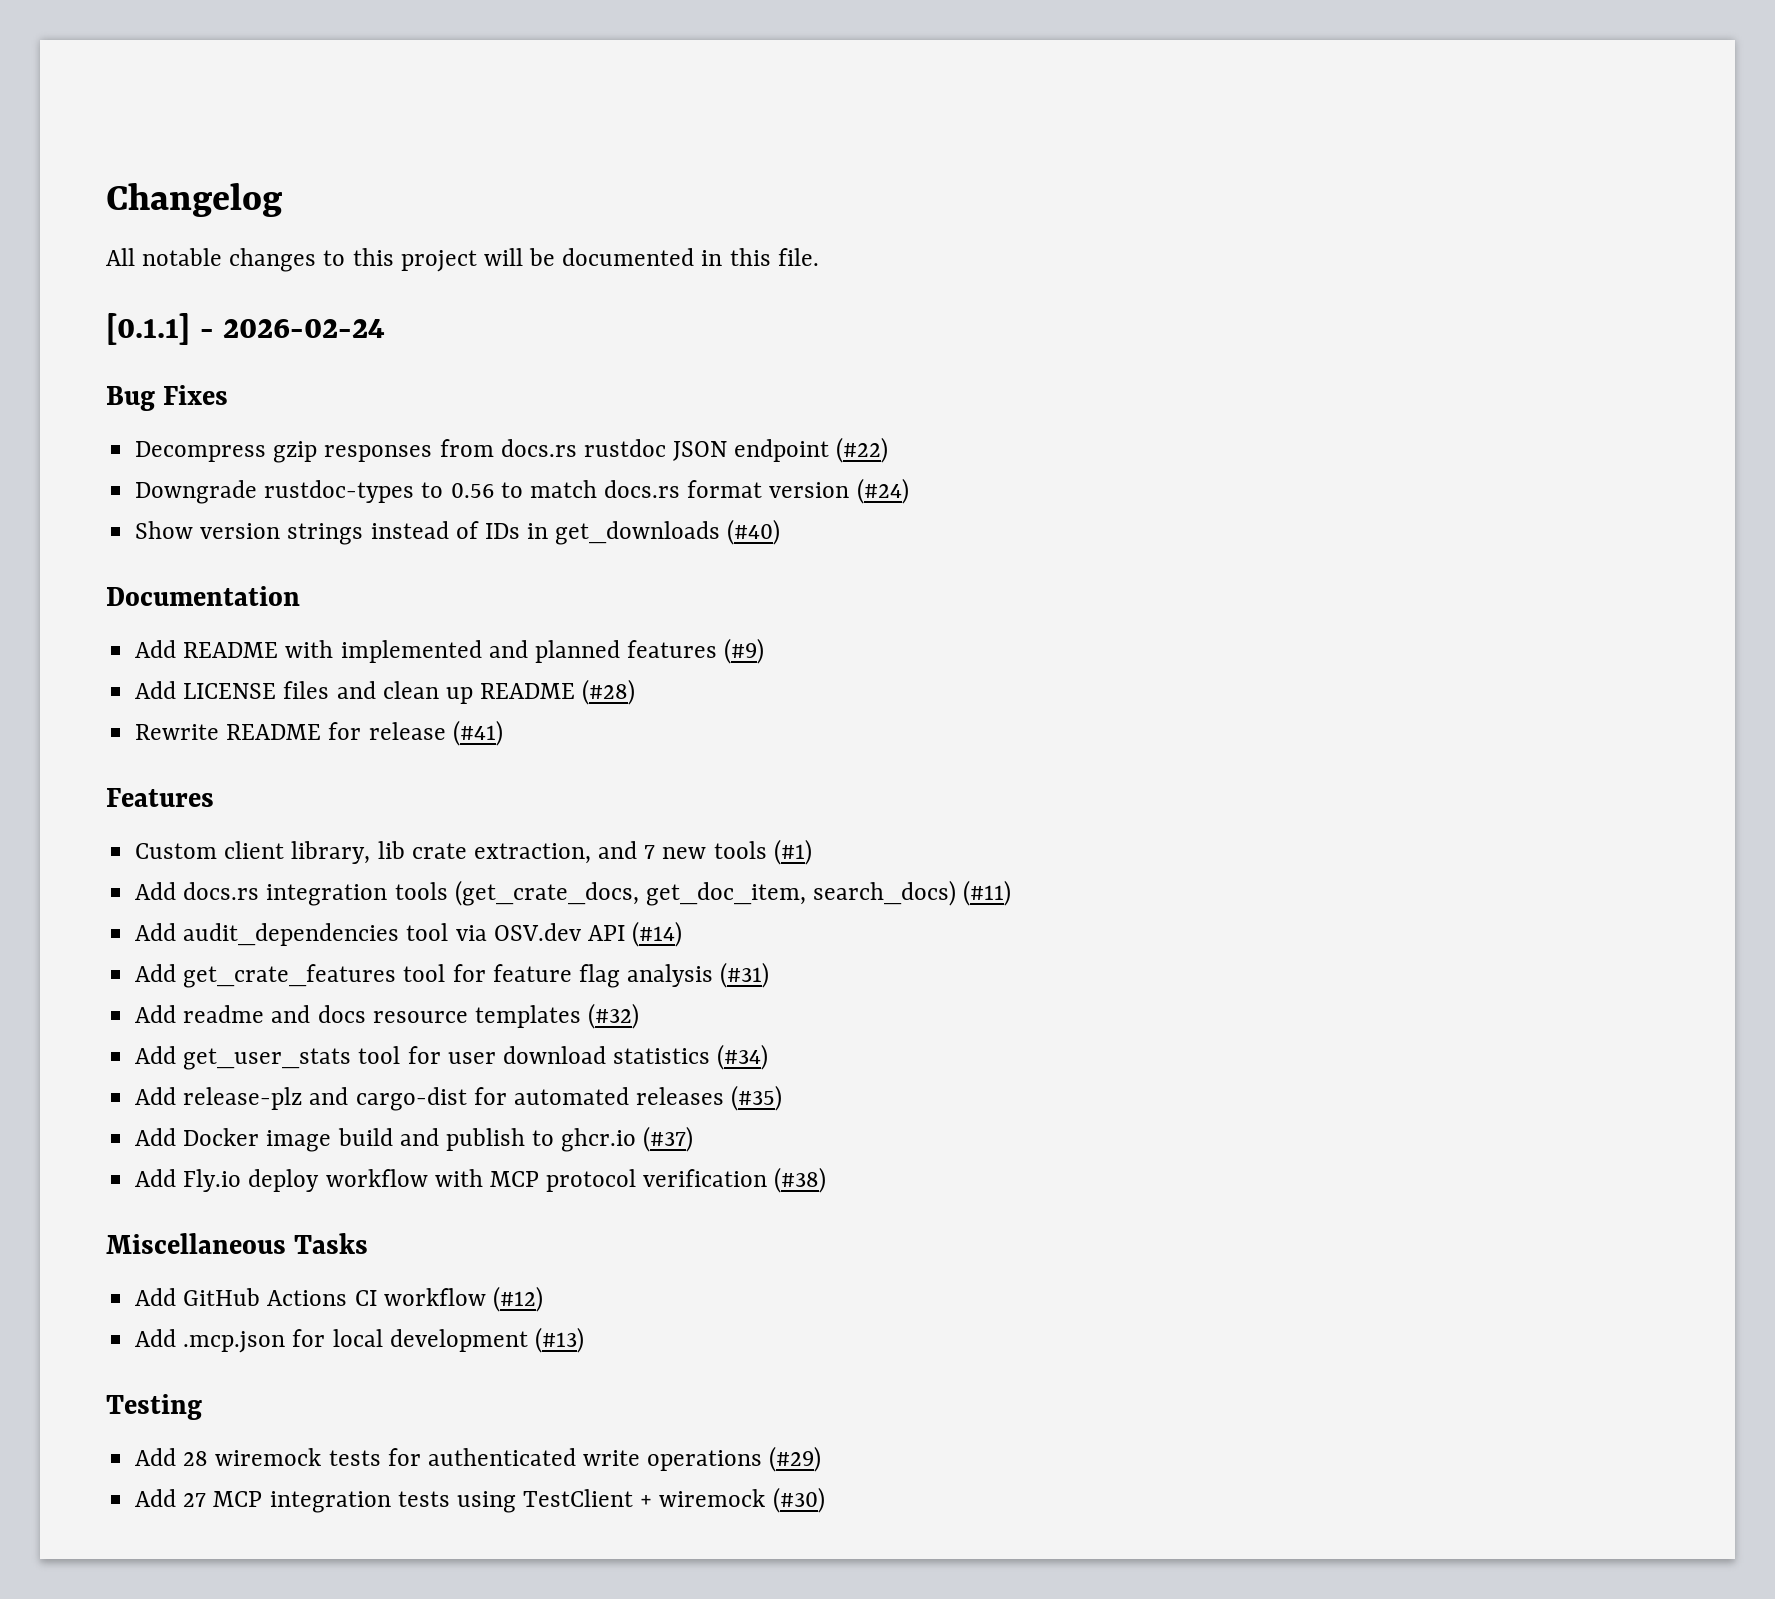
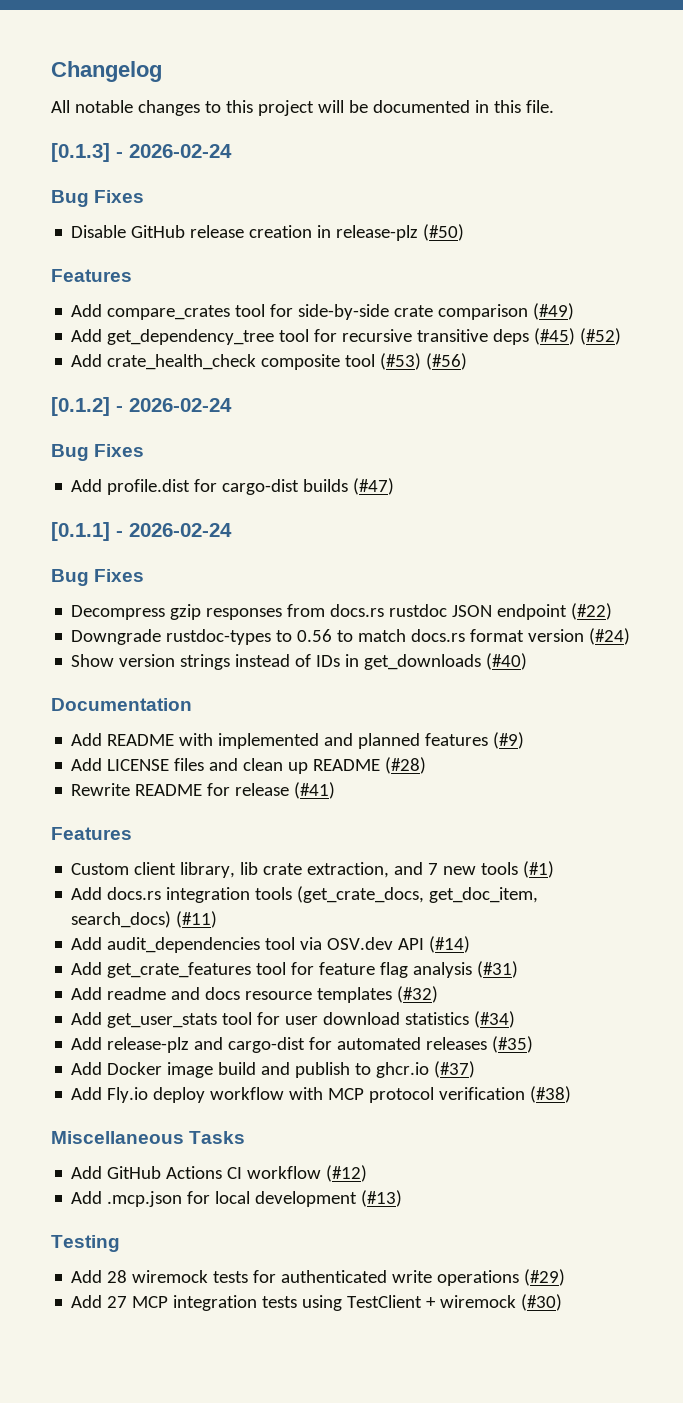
+ [0.1.3] - 2026-02-24
+ Bug Fixes
+ Disable GitHub release creation in release-plz (#50)
+ Features
+ Add compare_crates tool for side-by-side crate comparison (#49)
+ Add get_dependency_tree tool for recursive transitive deps (#45) (#52)
+ Add crate_health_check composite tool (#53) (#56)
+ [0.1.2] - 2026-02-24
+ Bug Fixes
+ Add profile.dist for cargo-dist builds (#47)

